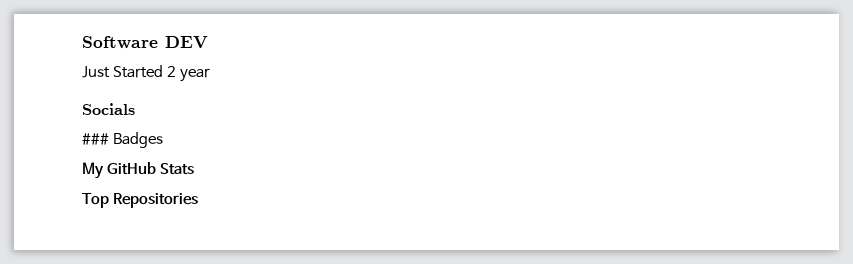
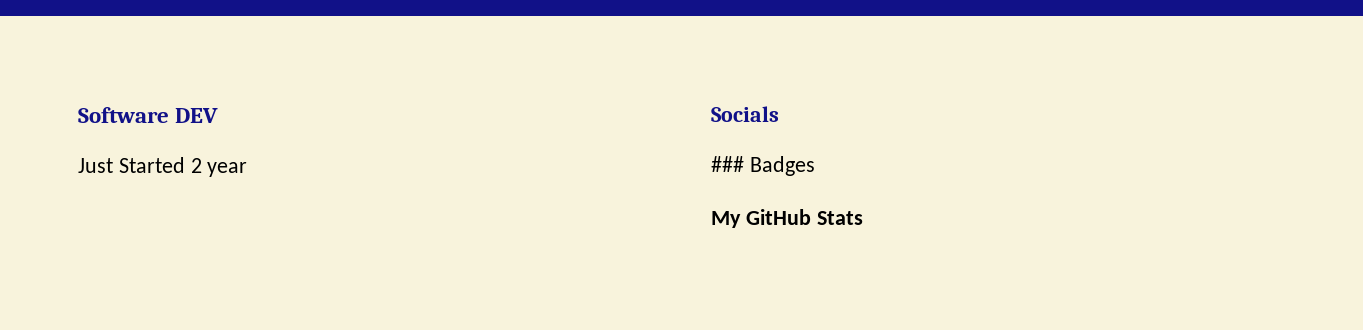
- Top Repositories

